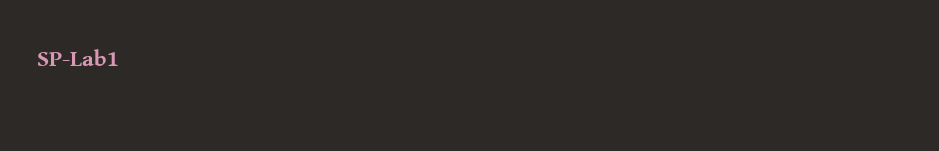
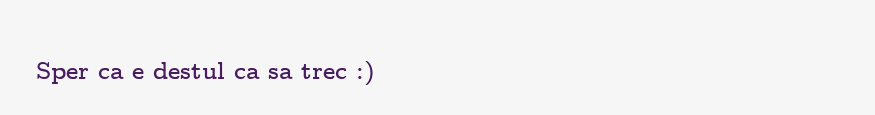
- SP-Lab1
+ Sper ca e destul ca sa trec :)

